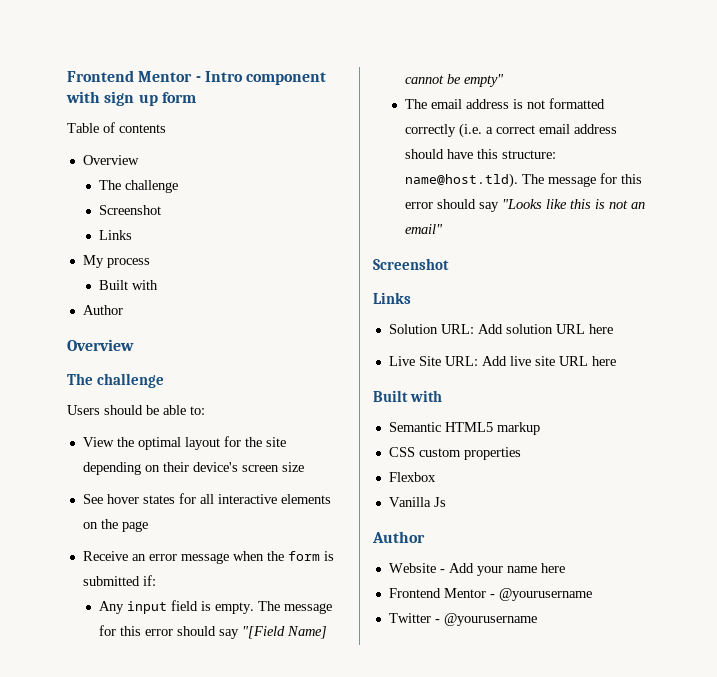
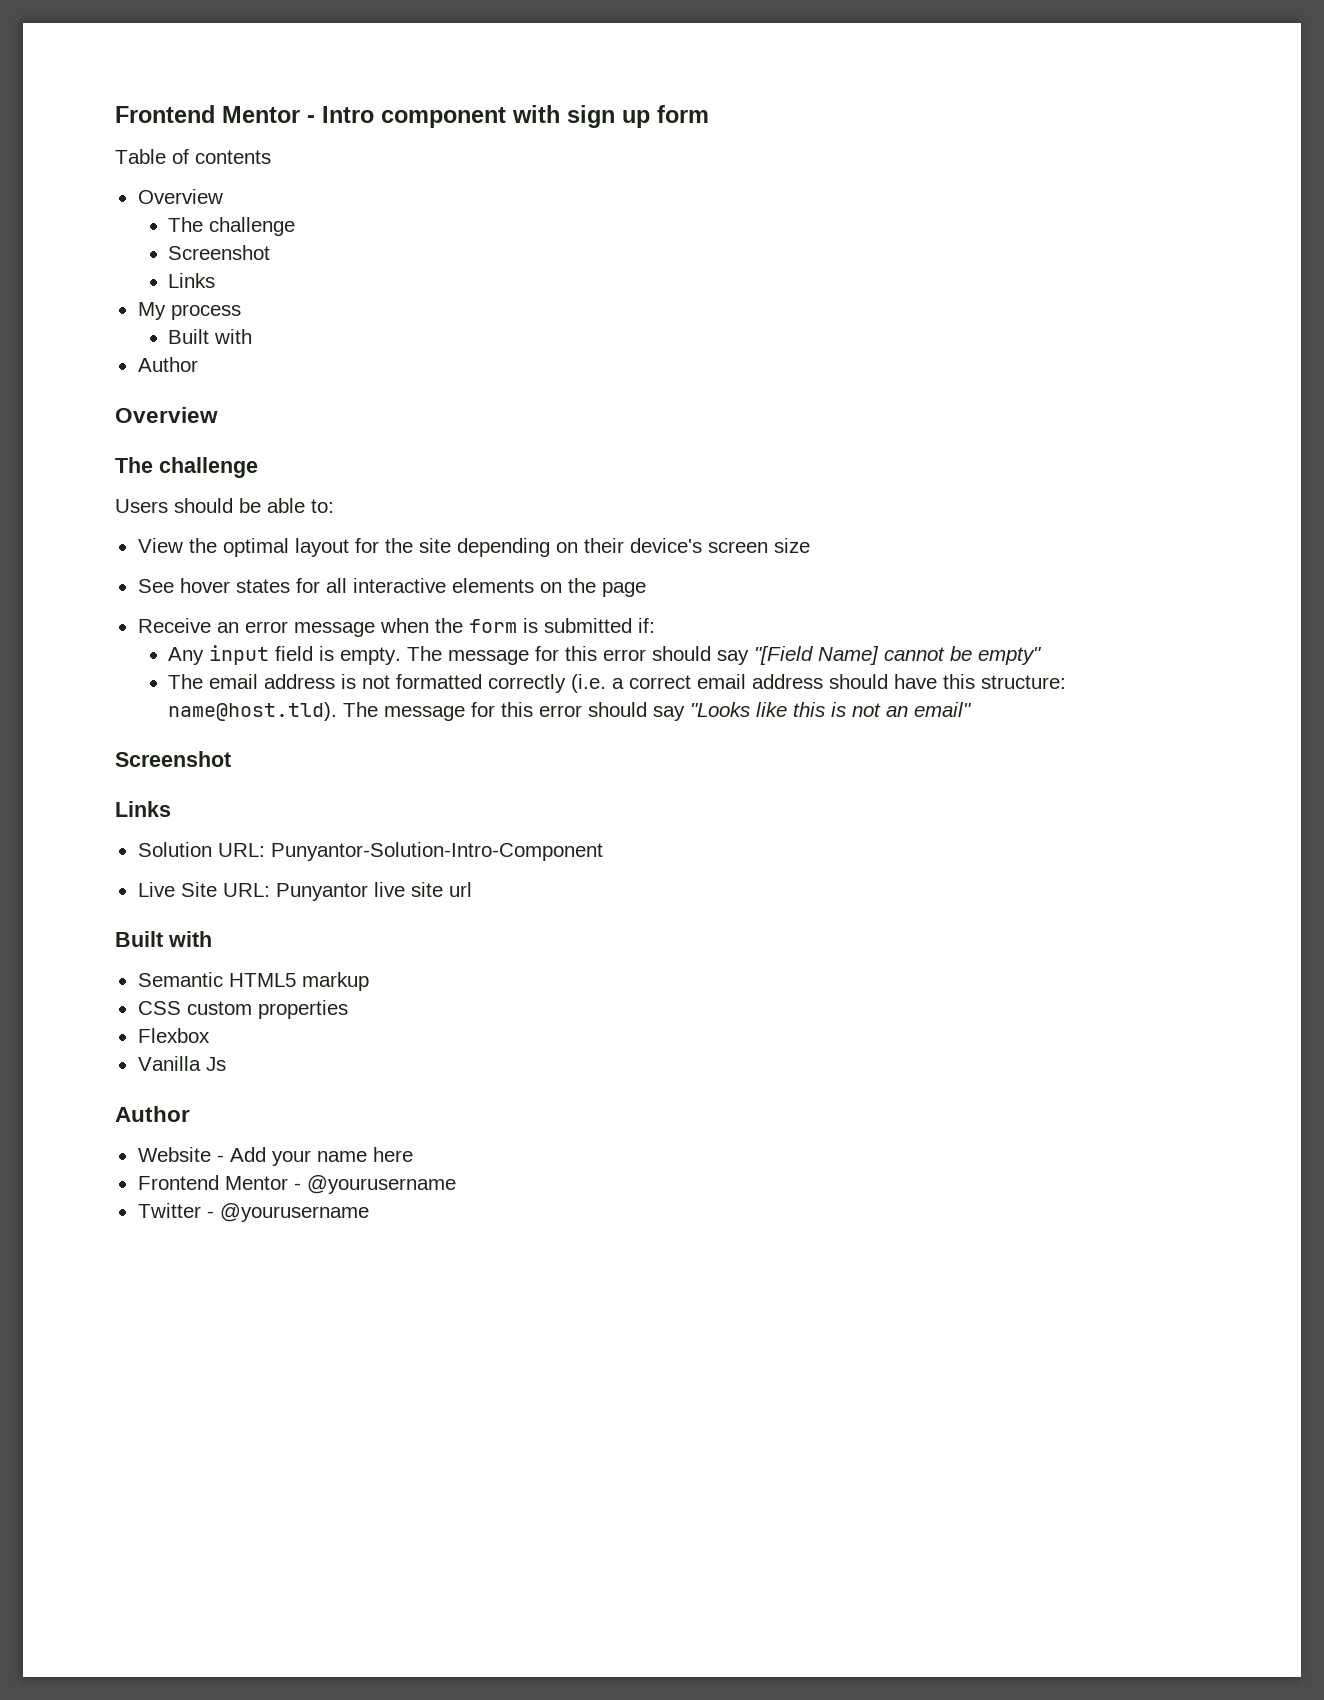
- Solution URL: Add solution URL here
+ Solution URL: Punyantor-Solution-Intro-Component
- Live Site URL: Add live site URL here
+ Live Site URL: Punyantor live site url

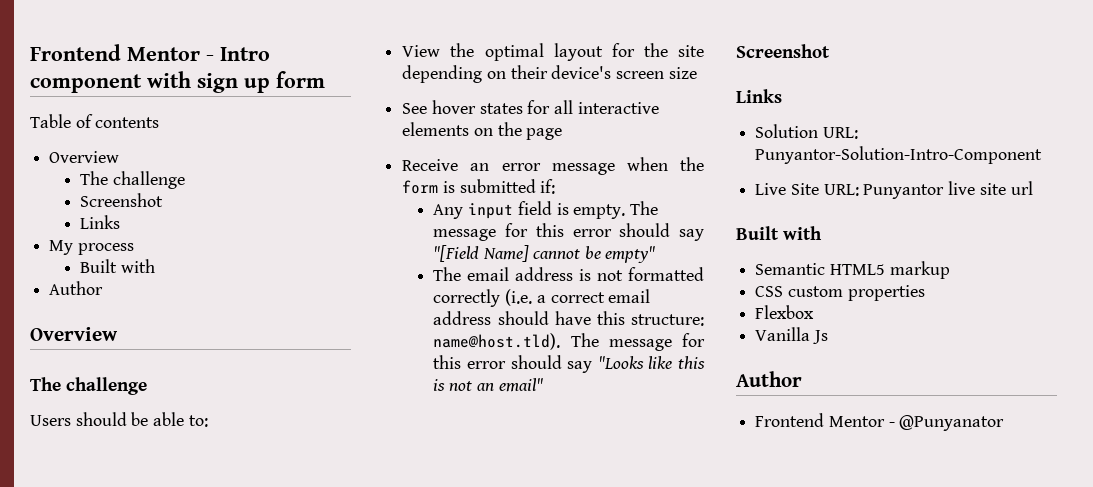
- Website - Add your name here
- Frontend Mentor - @yourusername
- Twitter - @yourusername
+ Frontend Mentor - @Punyanator

